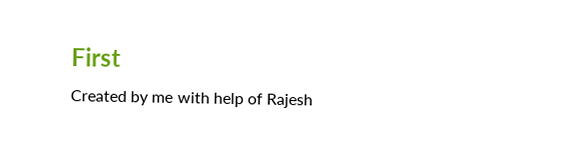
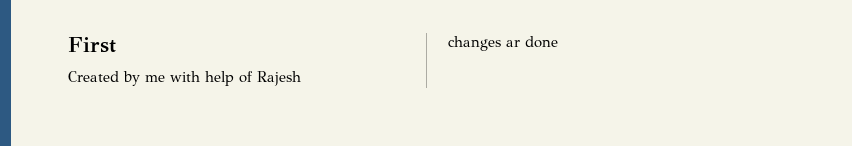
+ changes ar done

